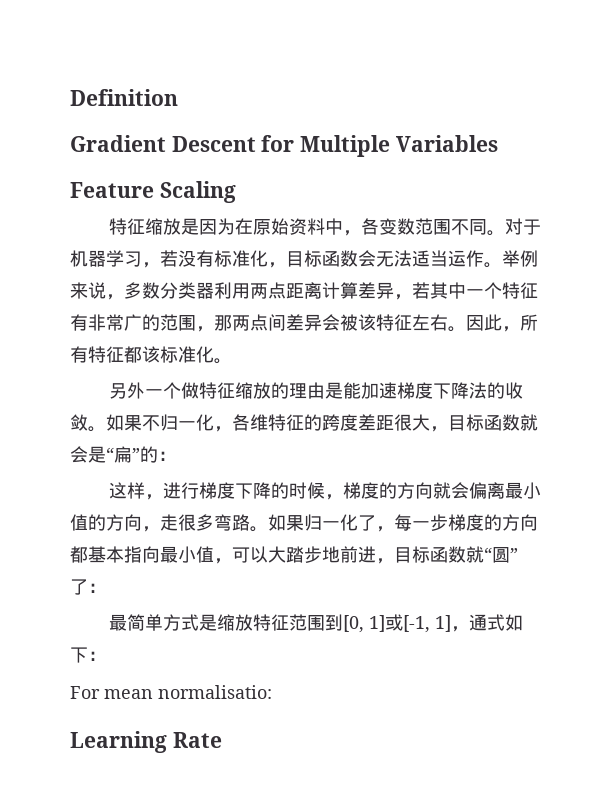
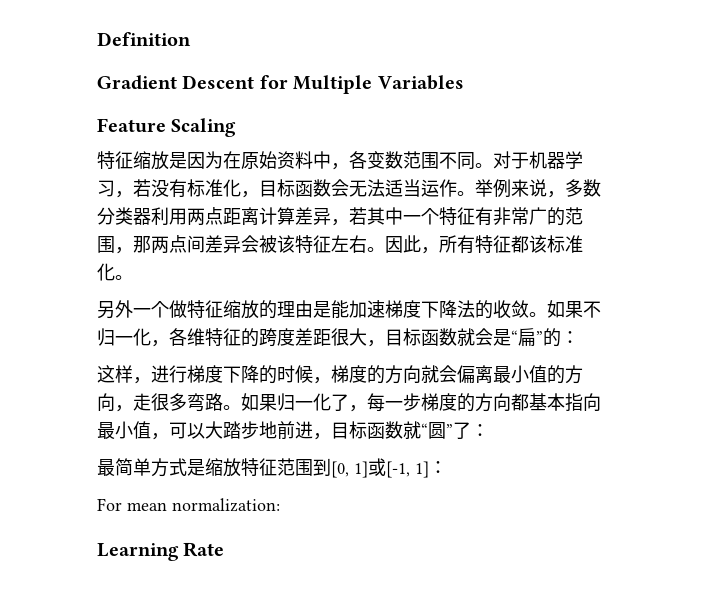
- 最简单方式是缩放特征范围到[0, 1]或[-1, 1]，通式如下：
+ 最简单方式是缩放特征范围到[0, 1]或[-1, 1]：
- For mean normalisatio:
+ For mean normalization:

